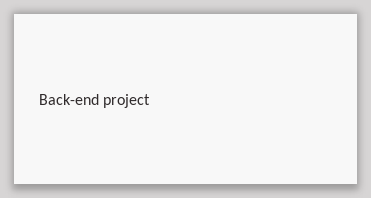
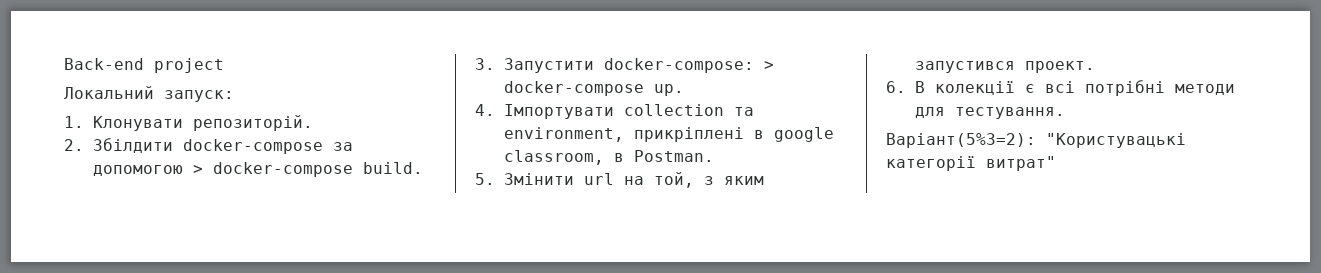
+ Локальний запуск:
+ 1. Клонувати репозиторій.
+ 2. Збілдити docker-compose за допомогою > docker-compose build.
+ 3. Запустити docker-compose: > docker-compose up.
+ 4. Імпортувати collection та environment, прикріплені в google classroom, в Postman.
+ 5. Змінити url на той, з яким запустився проект.
+ 6. В колекції є всі потрібні методи для тестування.
+ Варіант(5%3=2): "Користувацькі категорії витрат"

